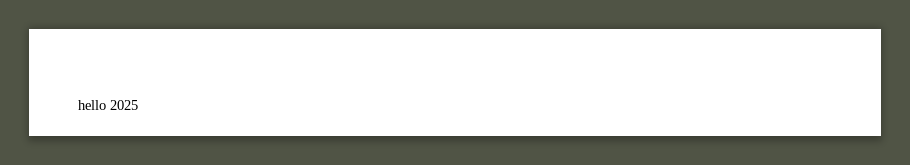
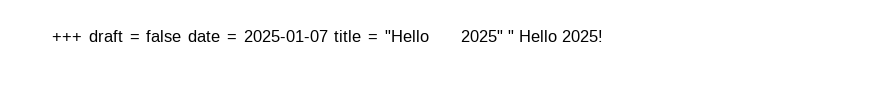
- hello 2025
+ +++ draft = false date = 2025-01-07 title = "Hello 2025" " Hello 2025!

